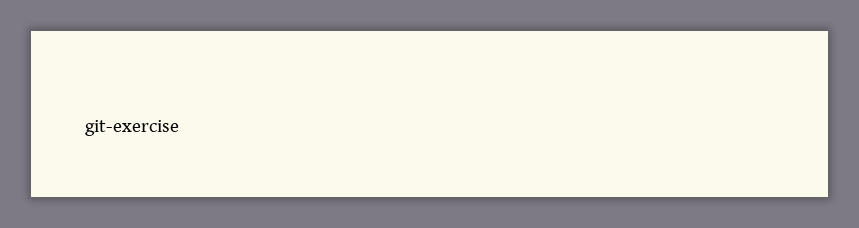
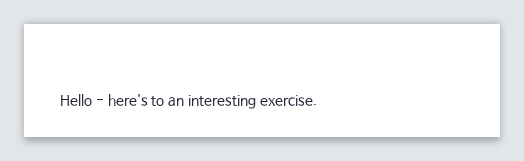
- git-exercise
+ Hello - here's to an interesting exercise.

